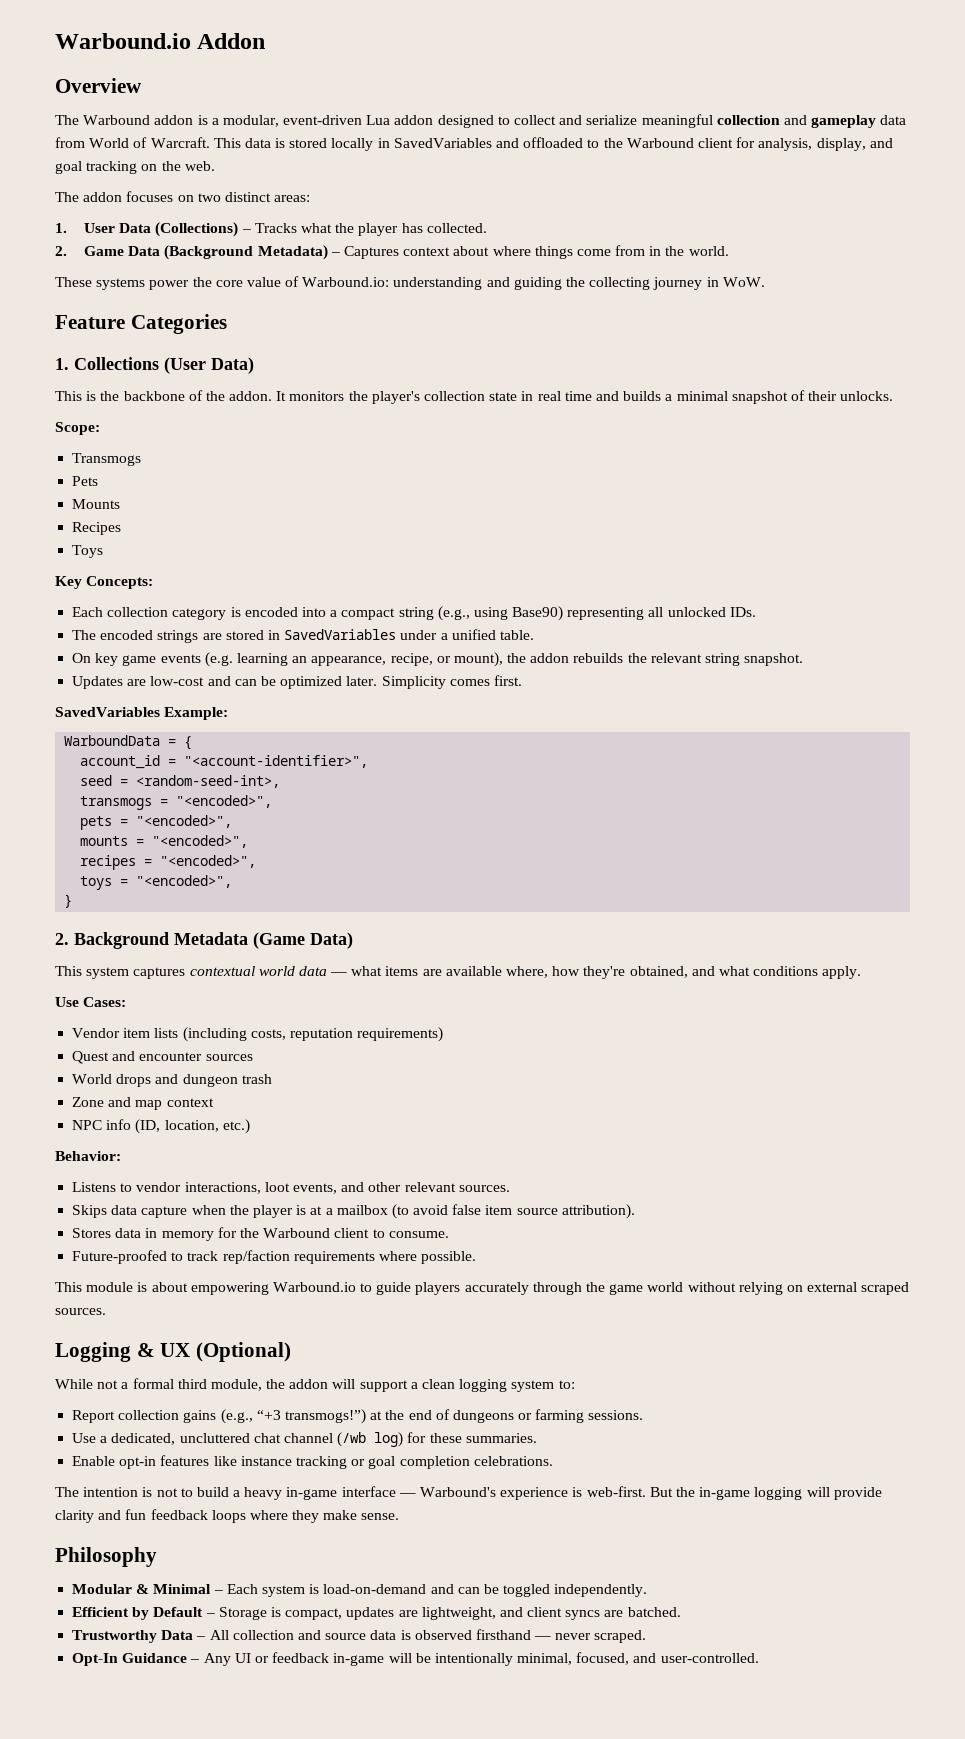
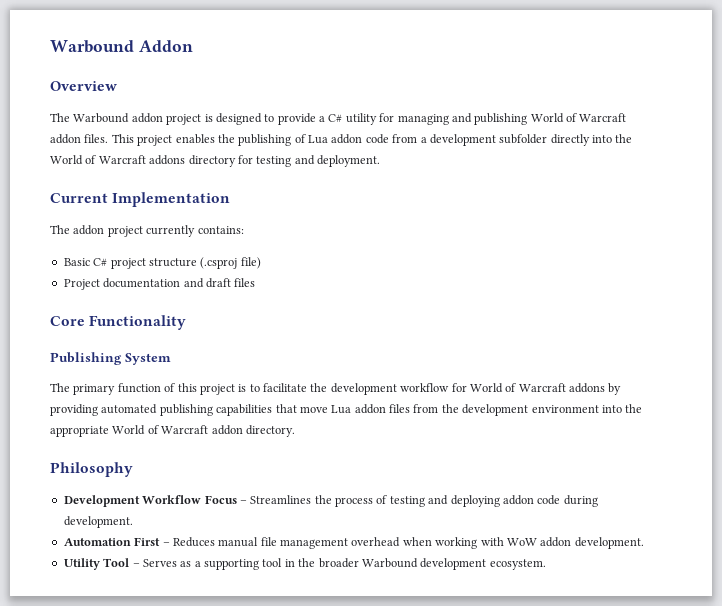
- Warbound.io Addon
+ Warbound Addon
- The Warbound addon is a modular, event-driven Lua addon designed to collect and serialize meaningful collection and gameplay data from World of Warcraft. This data is stored locally in SavedVariables and offloaded to the Warbound client for analysis, display, and goal tracking on the web.
- The addon focuses on two distinct areas:
- 1. User Data (Collections) – Tracks what the player has collected.
- 2. Game Data (Background Metadata) – Captures context about where things come from in the world.
- These systems power the core value of Warbound.io: understanding and guiding the collecting journey in WoW.
- Feature Categories
- 1. Collections (User Data)
- This is the backbone of the addon. It monitors the player's collection state in real time and builds a minimal snapshot of their unlocks.
- Scope:
- Transmogs
- Pets
- Mounts
- Recipes
- Toys
- Key Concepts:
- Each collection category is encoded into a compact string (e.g., using Base90) representing all unlocked IDs.
- The encoded strings are stored in SavedVariables under a unified table.
- On key game events (e.g. learning an appearance, recipe, or mount), the addon rebuilds the relevant string snapshot.
- Updates are low-cost and can be optimized later. Simplicity comes first.
- SavedVariables Example:
- WarboundData = {
- account_id = "<account-identifier>",
- seed = <random-seed-int>,
- transmogs = "<encoded>",
- pets = "<encoded>",
- mounts = "<encoded>",
- recipes = "<encoded>",
- toys = "<encoded>",
- }
- 2. Background Metadata (Game Data)
- This system captures contextual world data — what items are available where, how they're obtained, and what conditions apply.
- Use Cases:
- Vendor item lists (including costs, reputation requirements)
- Quest and encounter sources
- World drops and dungeon trash
- Zone and map context
- NPC info (ID, location, etc.)
- Behavior:
- Listens to vendor interactions, loot events, and other relevant sources.
- Skips data capture when the player is at a mailbox (to avoid false item source attribution).
- Stores data in memory for the Warbound client to consume.
- Future-proofed to track rep/faction requirements where possible.
- This module is about empowering Warbound.io to guide players accurately through the game world without relying on external scraped sources.
- Logging & UX (Optional)
- While not a formal third module, the addon will support a clean logging system to:
- Report collection gains (e.g., “+3 transmogs!”) at the end of dungeons or farming sessions.
- Use a dedicated, uncluttered chat channel (/wb log) for these summaries.
- Enable opt-in features like instance tracking or goal completion celebrations.
- The intention is not to build a heavy in-game interface — Warbound's experience is web-first. But the in-game logging will provide clarity and fun feedback loops where they make sense.
+ The Warbound addon project is designed to provide a C# utility for managing and publishing World of Warcraft addon files. This project enables the publishing of Lua addon code from a development subfolder directly into the World of Warcraft addons directory for testing and deployment.
+ Current Implementation
+ The addon project currently contains:
+ Basic C# project structure (.csproj file)
+ Project documentation and draft files
+ Core Functionality
+ Publishing System
+ The primary function of this project is to facilitate the development workflow for World of Warcraft addons by providing automated publishing capabilities that move Lua addon files from the development environment into the appropriate World of Warcraft addon directory.
  Philosophy
- Modular & Minimal – Each system is load-on-demand and can be toggled independently.
- Efficient by Default – Storage is compact, updates are lightweight, and client syncs are batched.
- Trustworthy Data – All collection and source data is observed firsthand — never scraped.
- Opt-In Guidance – Any UI or feedback in-game will be intentionally minimal, focused, and user-controlled.
+ Development Workflow Focus – Streamlines the process of testing and deploying addon code during development.
+ Automation First – Reduces manual file management overhead when working with WoW addon development.
+ Utility Tool – Serves as a supporting tool in the broader Warbound development ecosystem.

